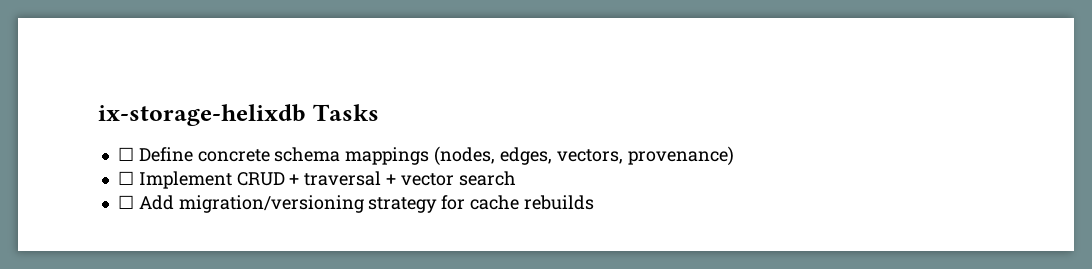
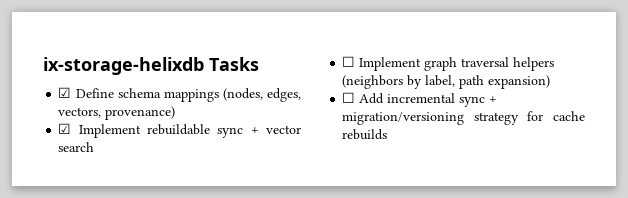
- ☐ Define concrete schema mappings (nodes, edges, vectors, provenance)
+ ☑ Define schema mappings (nodes, edges, vectors, provenance)
- ☐ Implement CRUD + traversal + vector search
+ ☑ Implement rebuildable sync + vector search
+ ☐ Implement graph traversal helpers (neighbors by label, path expansion)
- ☐ Add migration/versioning strategy for cache rebuilds
+ ☐ Add incremental sync + migration/versioning strategy for cache rebuilds

